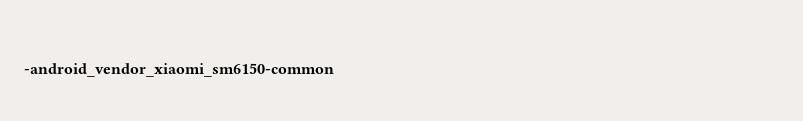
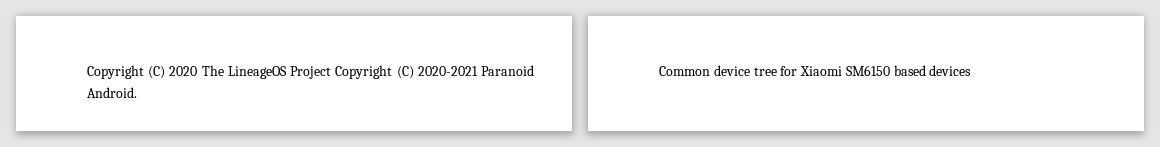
- -android_vendor_xiaomi_sm6150-common
+ Copyright (C) 2020 The LineageOS Project Copyright (C) 2020-2021 Paranoid Android.
+ Common device tree for Xiaomi SM6150 based devices

